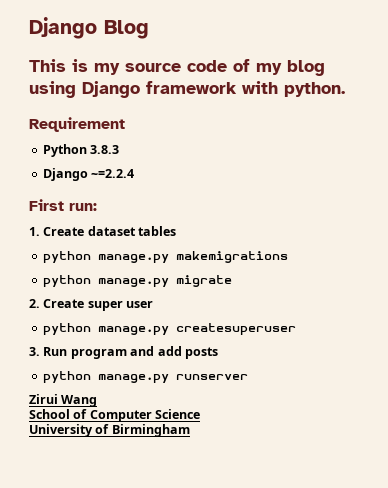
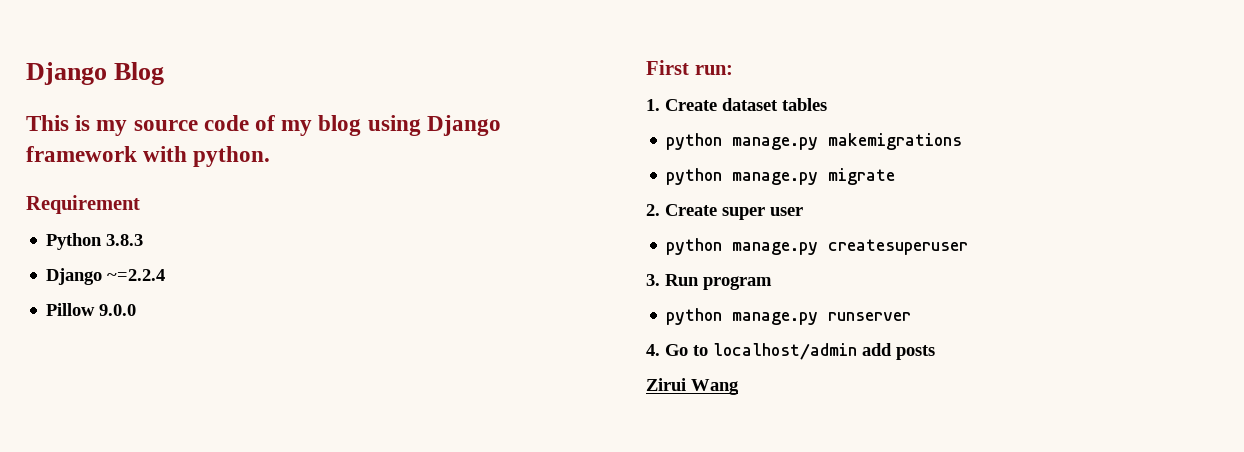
+ Pillow 9.0.0
- 3. Run program and add posts
+ 3. Run program
+ 4. Go to localhost/admin add posts
  Zirui Wang
- School of Computer Science
- University of Birmingham

